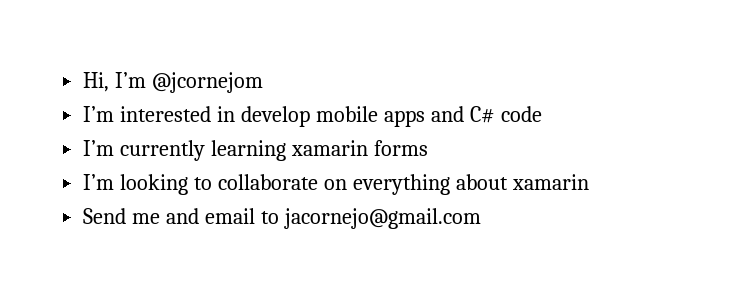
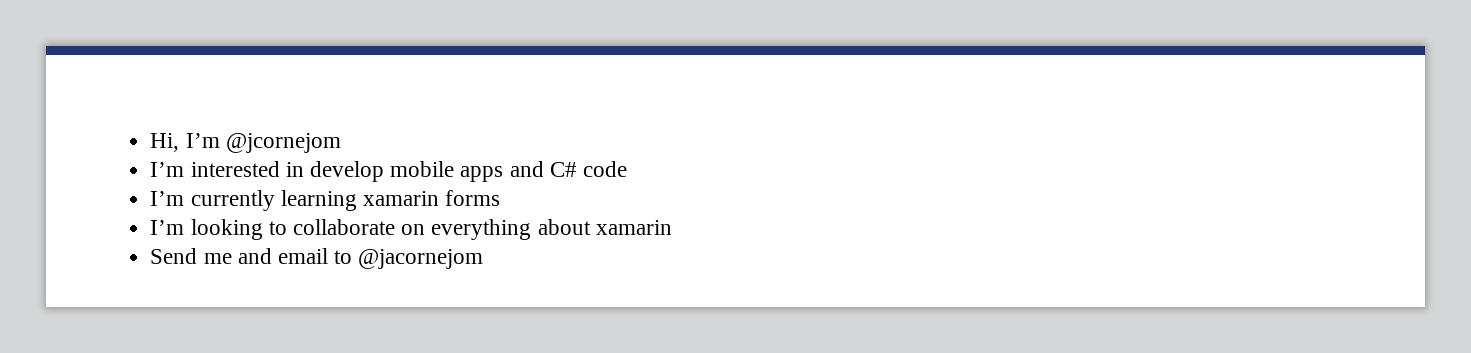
- Send me and email to jacornejo@gmail.com
+ Send me and email to @jacornejom

